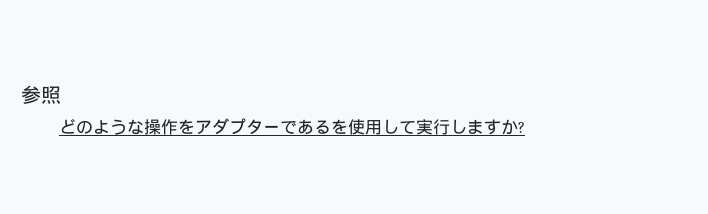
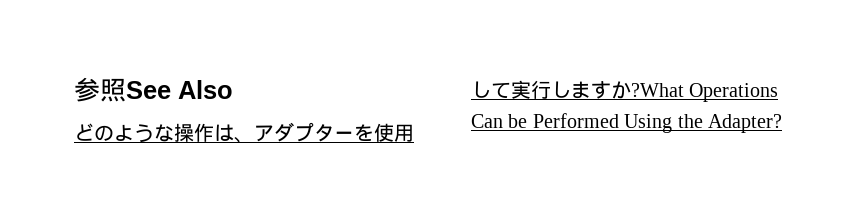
- 参照
+ 参照See Also
- どのような操作をアダプターであるを使用して実行しますか?
+ どのような操作は、アダプターを使用して実行しますか?What Operations Can be Performed Using the Adapter?

